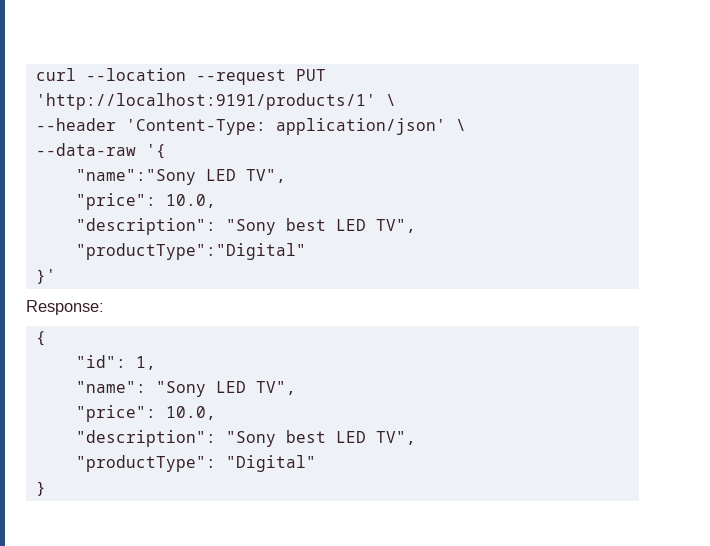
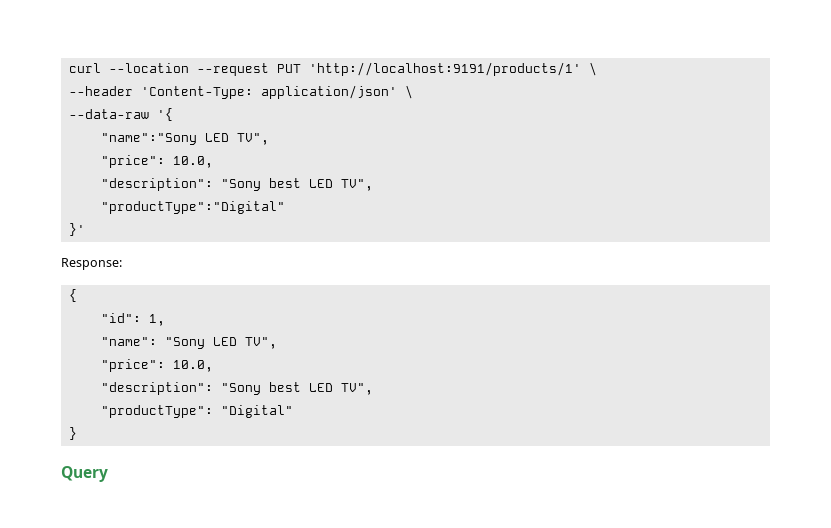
+ Query

